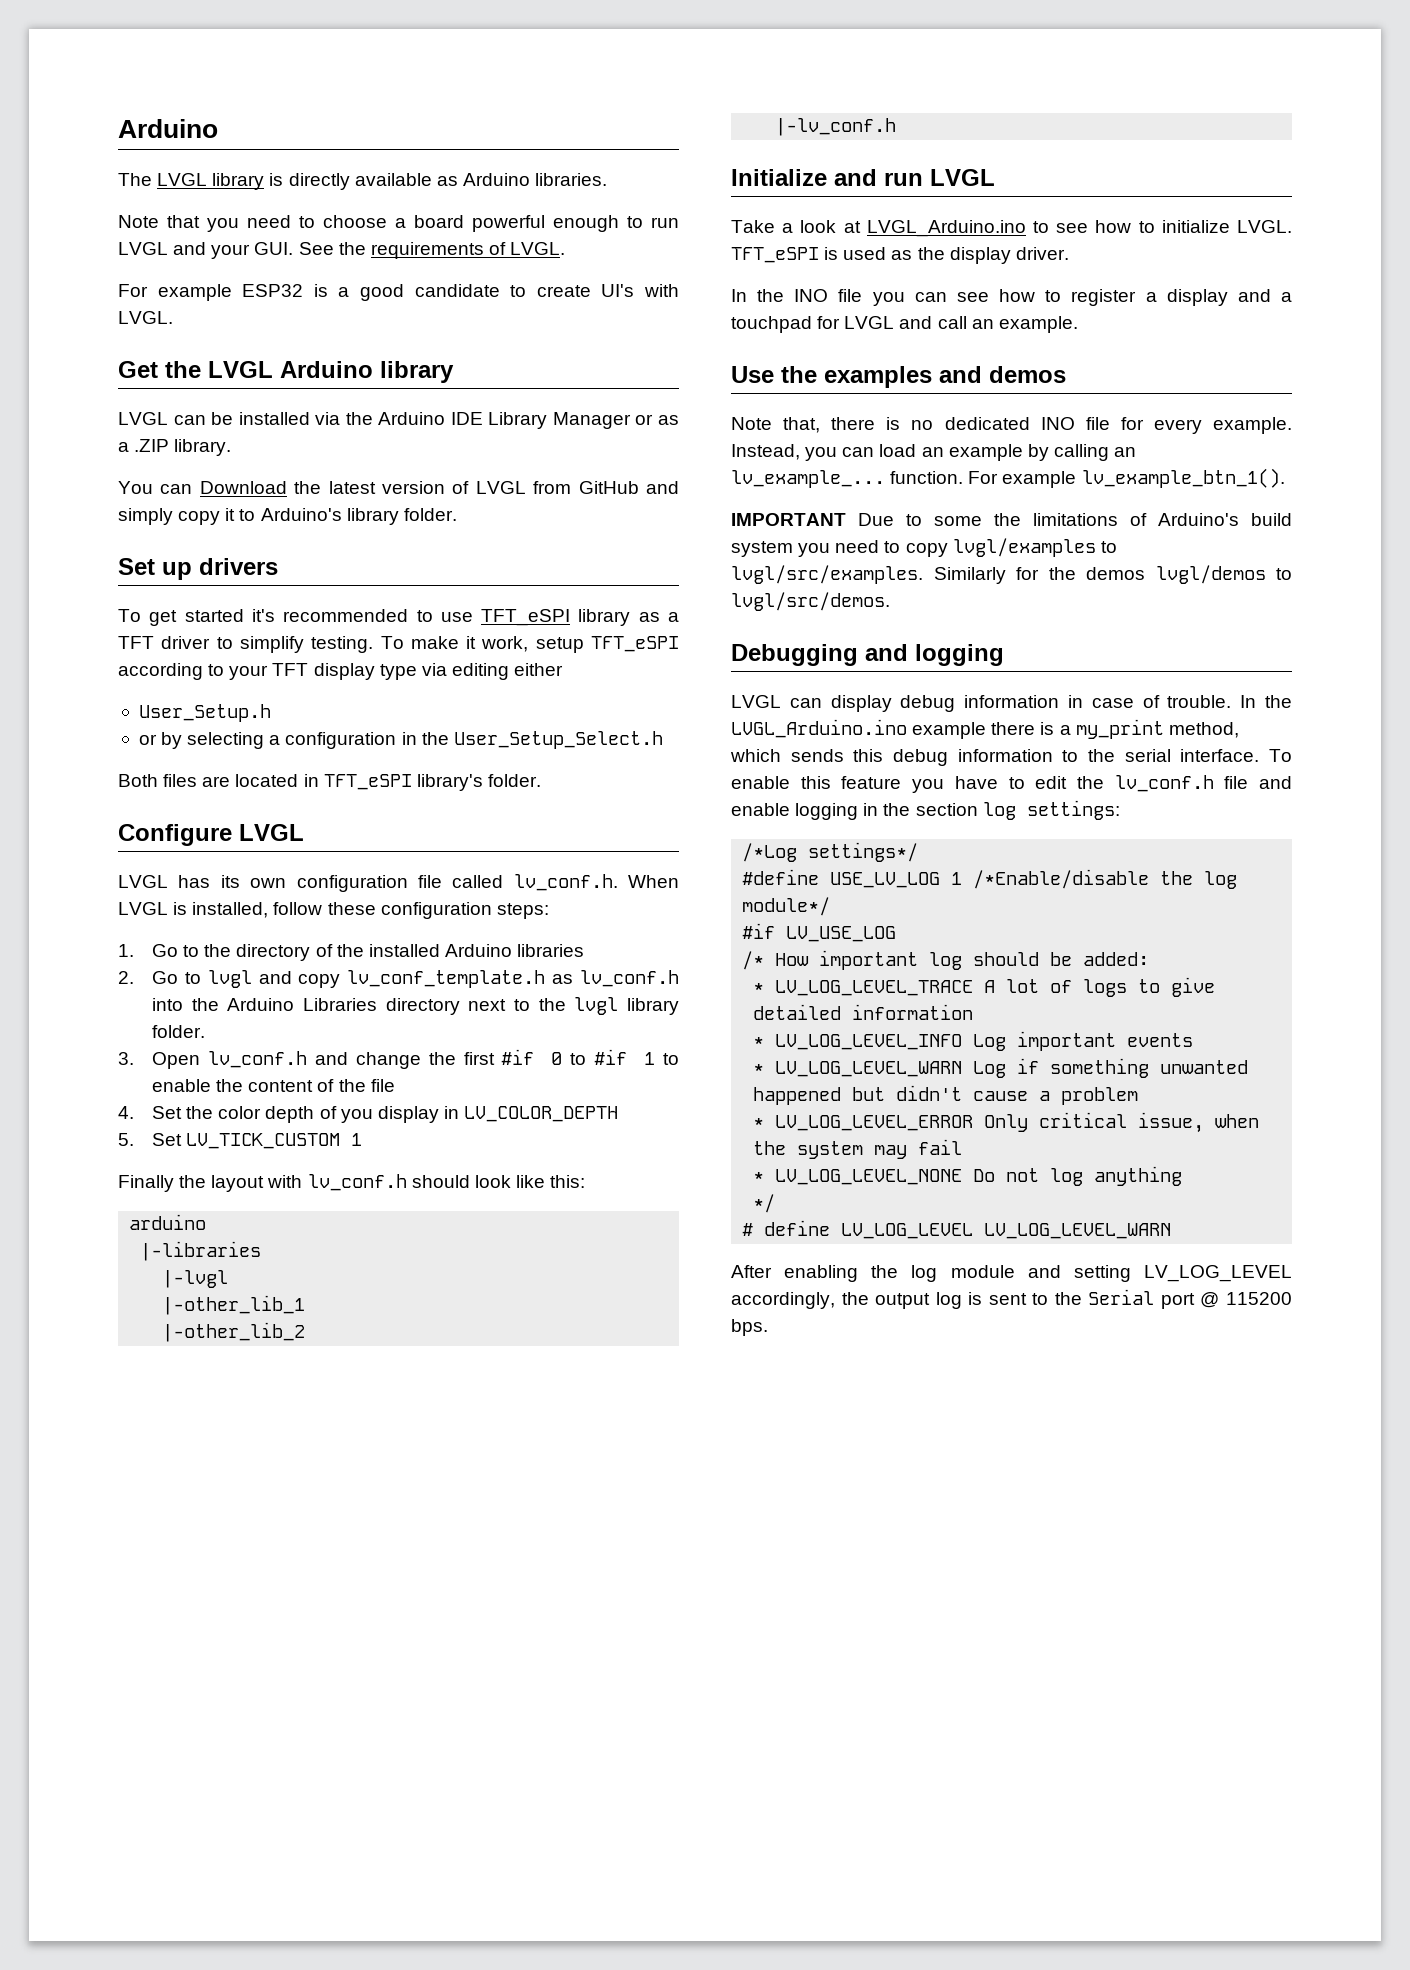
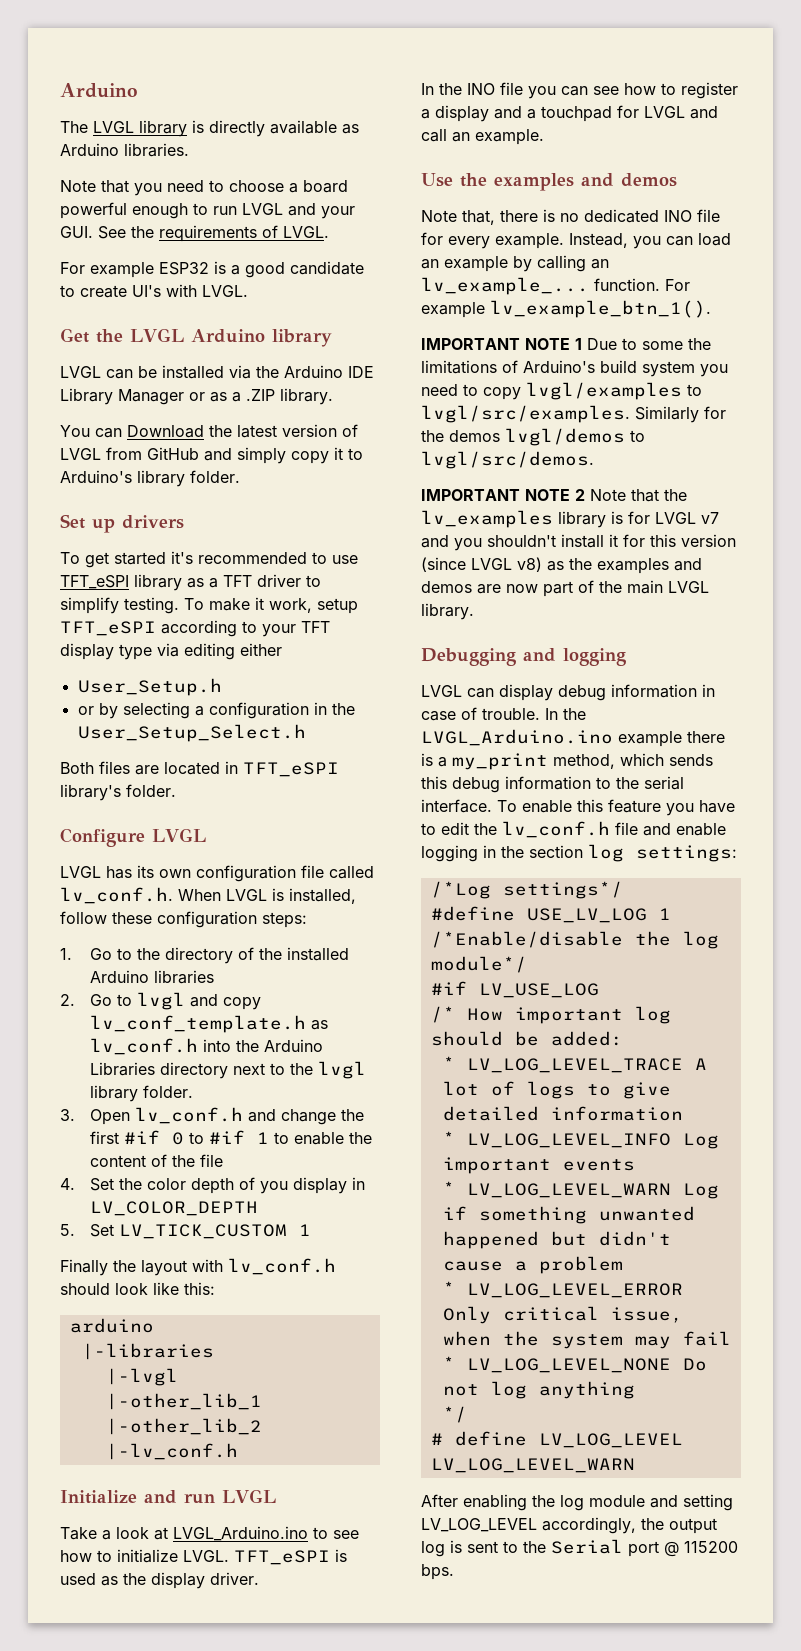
- IMPORTANT Due to some the limitations of Arduino's build system you need to copy lvgl/examples to lvgl/src/examples.
+ IMPORTANT NOTE 1 Due to some the limitations of Arduino's build system you need to copy lvgl/examples to lvgl/src/examples.
+ IMPORTANT NOTE 2 Note that the lv_examples library is for LVGL v7 and you shouldn't install it for this version (since LVGL v8) as the examples and demos are now part of the main LVGL library.

